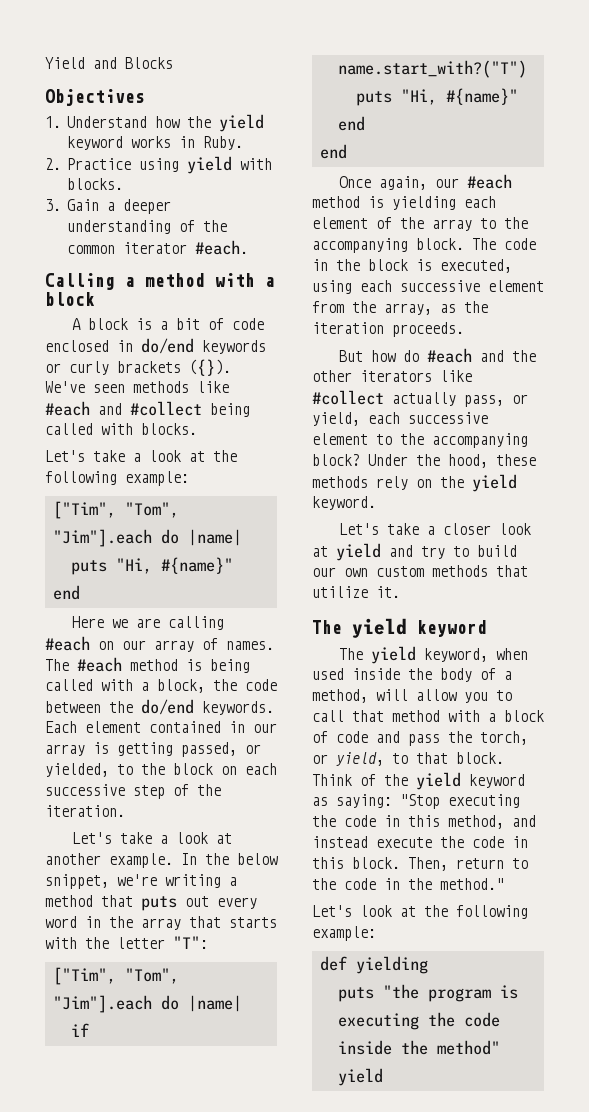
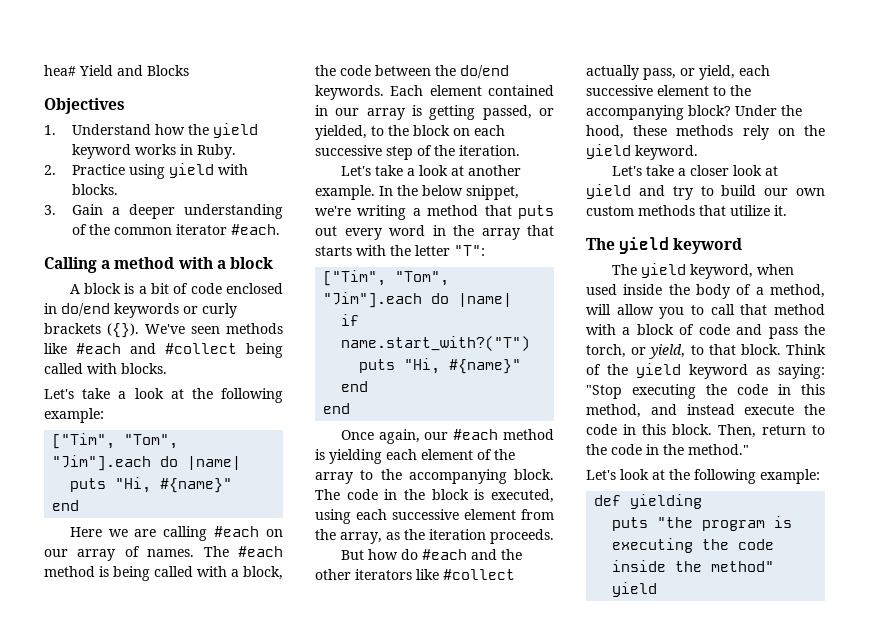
- Yield and Blocks
+ hea# Yield and Blocks

